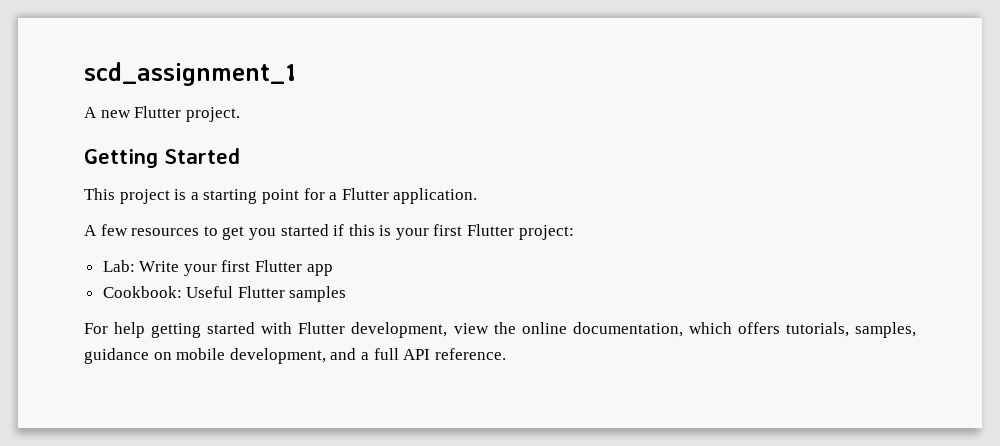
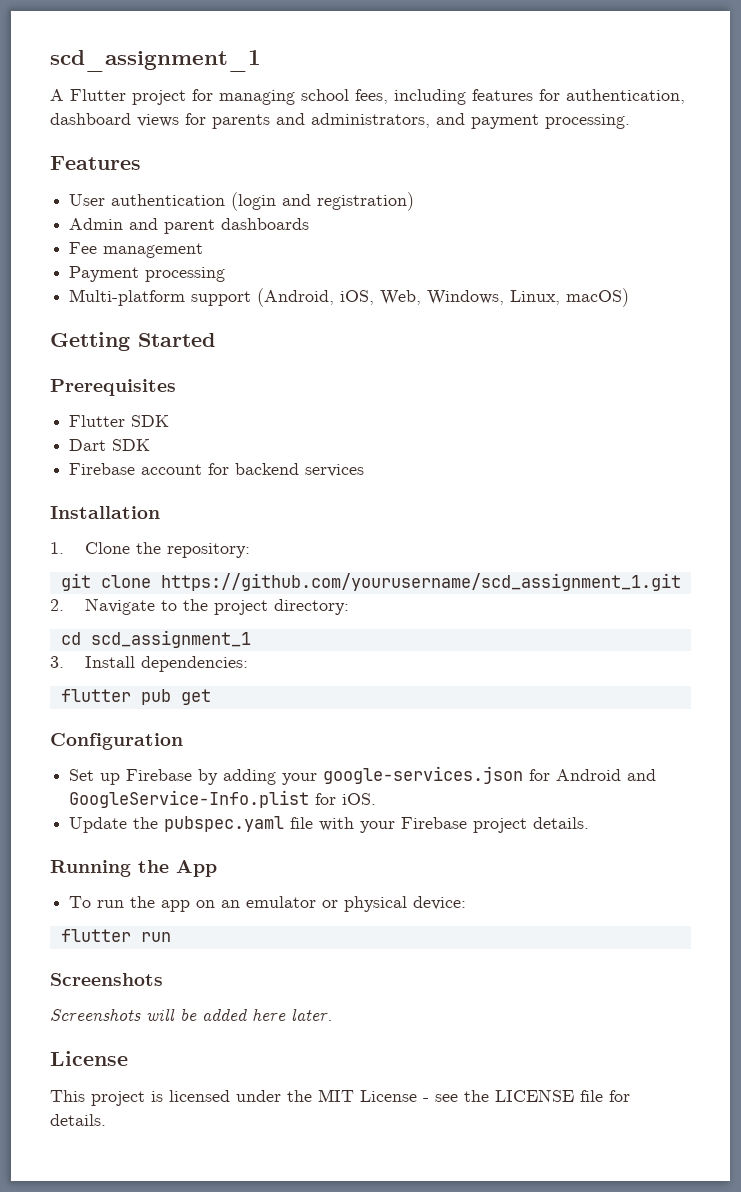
- A new Flutter project.
+ A Flutter project for managing school fees, including features for authentication, dashboard views for parents and administrators, and payment processing.
+ Features
+ User authentication (login and registration)
+ Admin and parent dashboards
+ Fee management
+ Payment processing
+ Multi-platform support (Android, iOS, Web, Windows, Linux, macOS)
  Getting Started
- This project is a starting point for a Flutter application.
- A few resources to get you started if this is your first Flutter project:
- Lab: Write your first Flutter app
- Cookbook: Useful Flutter samples
- For help getting started with Flutter development, view the online documentation, which offers tutorials, samples, guidance on mobile development, and a full API reference.
+ Prerequisites
+ Flutter SDK
+ Dart SDK
+ Firebase account for backend services
+ Installation
+ 1. Clone the repository:
+ git clone https://github.com/yourusername/scd_assignment_1.git
+ 2. Navigate to the project directory:
+ cd scd_assignment_1
+ 3. Install dependencies:
+ flutter pub get
+ Configuration
+ Set up Firebase by adding your google-services.json for Android and GoogleService-Info.plist for iOS.
+ Update the pubspec.yaml file with your Firebase project details.
+ Running the App
+ To run the app on an emulator or physical device:
+ flutter run
+ Screenshots
+ Screenshots will be added here later.
+ License
+ This project is licensed under the MIT License - see the LICENSE file for details.

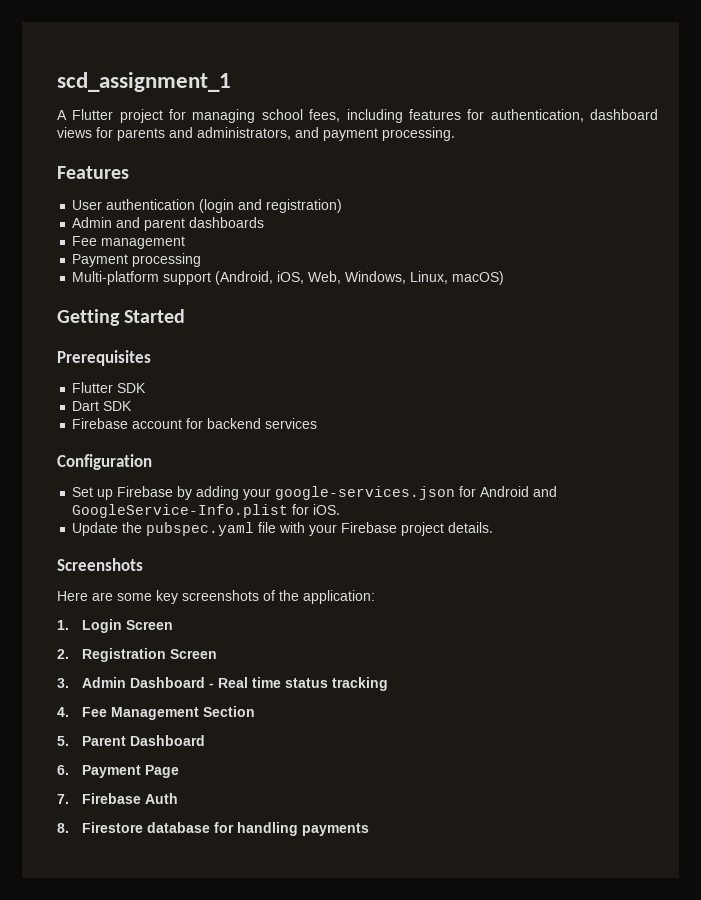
- Installation
- 1. Clone the repository:
- git clone https://github.com/yourusername/scd_assignment_1.git
- 2. Navigate to the project directory:
- cd scd_assignment_1
- 3. Install dependencies:
- flutter pub get
- Running the App
- To run the app on an emulator or physical device:
- flutter run
  Screenshots
- Screenshots will be added here later.
- License
- This project is licensed under the MIT License - see the LICENSE file for details.
+ Here are some key screenshots of the application:
+ 1. Login Screen
+ 2. Registration Screen
+ 3. Admin Dashboard - Real time status tracking
+ 4. Fee Management Section
+ 5. Parent Dashboard
+ 6. Payment Page
+ 7. Firebase Auth
+ 8. Firestore database for handling payments

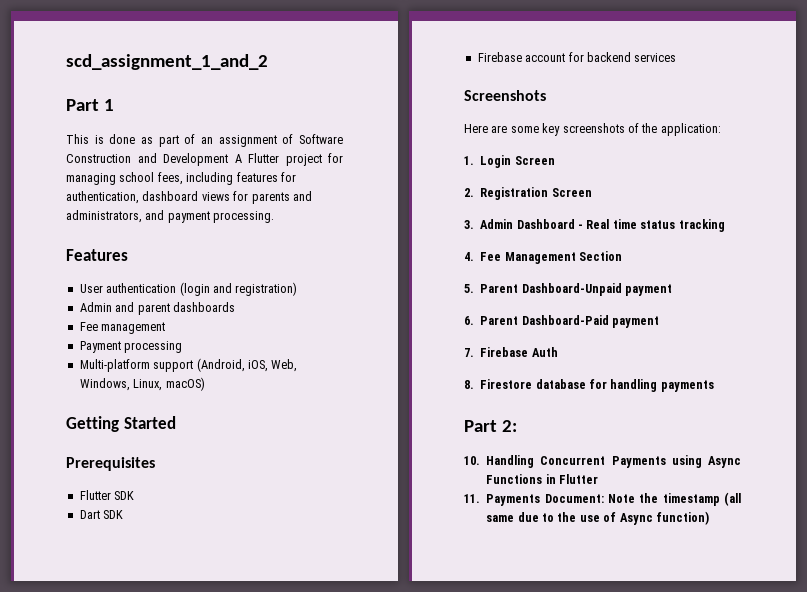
- scd_assignment_1
- A Flutter project for managing school fees, including features for authentication, dashboard views for parents and administrators, and payment processing.
+ scd_assignment_1_and_2
+ Part 1
+ This is done as part of an assignment of Software Construction and Development A Flutter project for managing school fees, including features for authentication, dashboard views for parents and administrators, and payment processing.
- Configuration
- Set up Firebase by adding your google-services.json for Android and GoogleService-Info.plist for iOS.
- Update the pubspec.yaml file with your Firebase project details.
- 5. Parent Dashboard
+ 5. Parent Dashboard-Unpaid payment
- 6. Payment Page
+ 6. Parent Dashboard-Paid payment
+ Part 2:
+ 10. Handling Concurrent Payments using Async Functions in Flutter
+ 11. Payments Document: Note the timestamp (all same due to the use of Async function)

